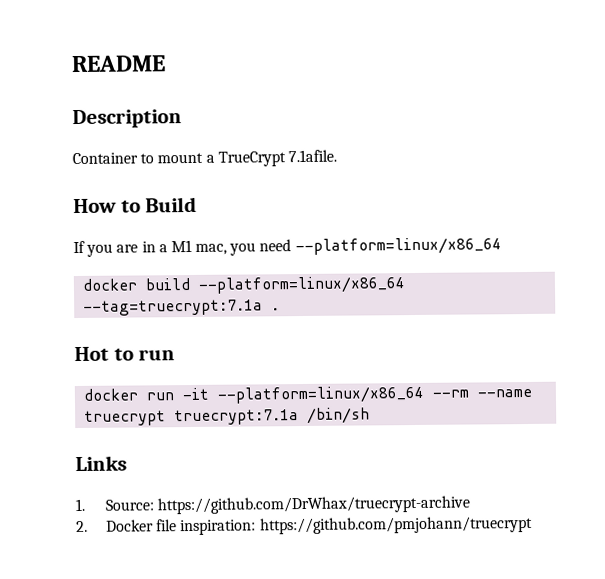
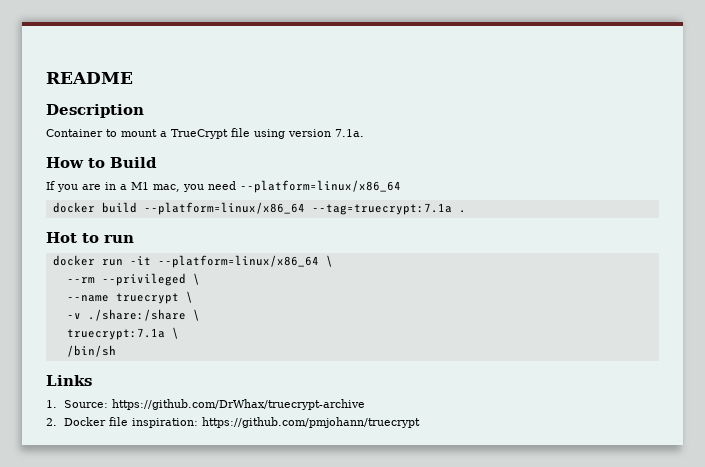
- Container to mount a TrueCrypt 7.1afile.
+ Container to mount a TrueCrypt file using version 7.1a.
- docker run -it --platform=linux/x86_64 --rm --name truecrypt truecrypt:7.1a /bin/sh
+ docker run -it --platform=linux/x86_64 \
+ --rm --privileged \
+ --name truecrypt \
+ -v ./share:/share \
+ truecrypt:7.1a \
+ /bin/sh

